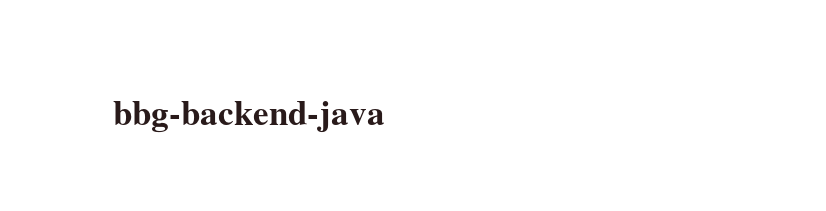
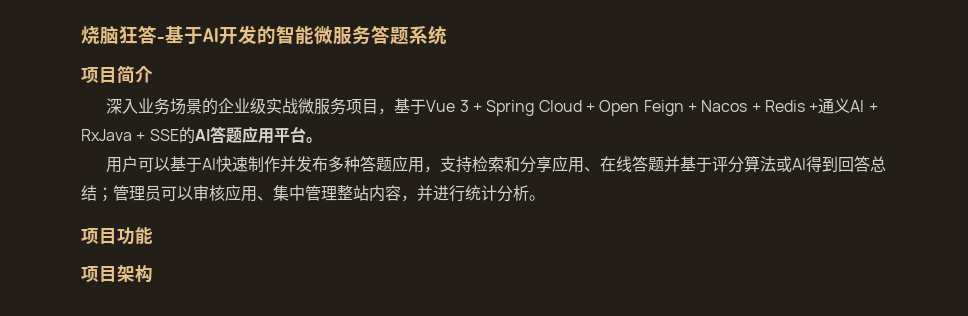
- bbg-backend-java
+ 烧脑狂答-基于AI开发的智能微服务答题系统
+ 项目简介
+ 深入业务场景的企业级实战微服务项目，基于Vue 3 + Spring Cloud + Open Feign + Nacos + Redis +通义AI + RxJava + SSE的AI答题应用平台。
+ 用户可以基于AI快速制作并发布多种答题应用，支持检索和分享应用、在线答题并基于评分算法或AI得到回答总结；管理员可以审核应用、集中管理整站内容，并进行统计分析。
+ 项目功能
+ 项目架构

